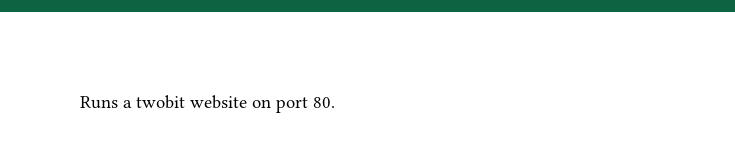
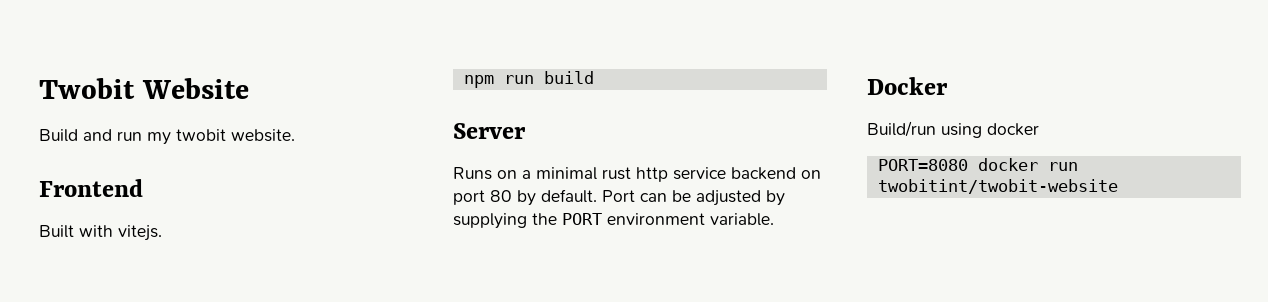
- Runs a twobit website on port 80.
+ Twobit Website
+ Build and run my twobit website.
+ Frontend
+ Built with vitejs.
+ npm run build
+ Server
+ Runs on a minimal rust http service backend on port 80 by default. Port can be adjusted by supplying the PORT environment variable.
+ Docker
+ Build/run using docker
+ PORT=8080 docker run twobitint/twobit-website

